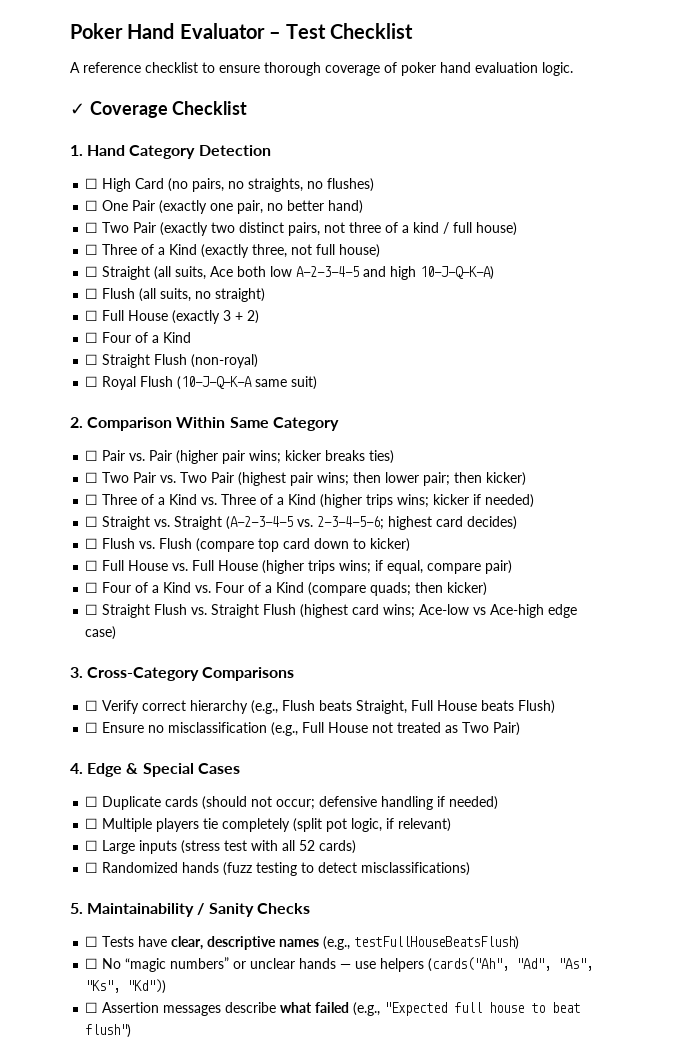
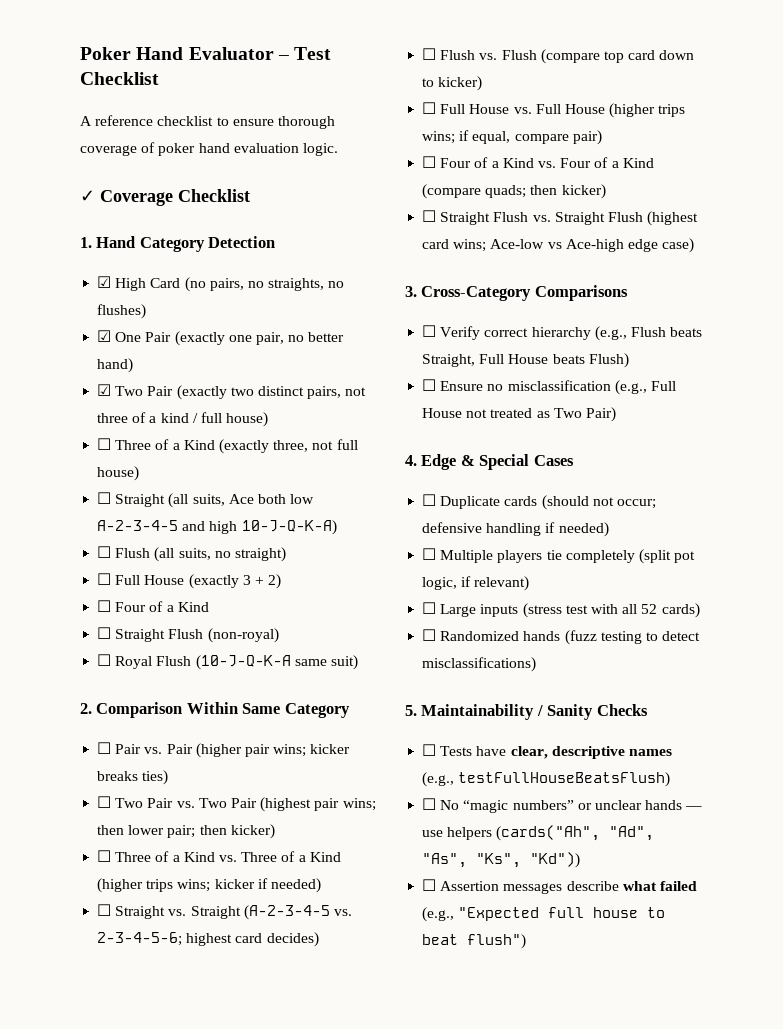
- ☐ High Card (no pairs, no straights, no flushes)
+ ☑ High Card (no pairs, no straights, no flushes)
- ☐ One Pair (exactly one pair, no better hand)
+ ☑ One Pair (exactly one pair, no better hand)
- ☐ Two Pair (exactly two distinct pairs, not three of a kind / full house)
+ ☑ Two Pair (exactly two distinct pairs, not three of a kind / full house)

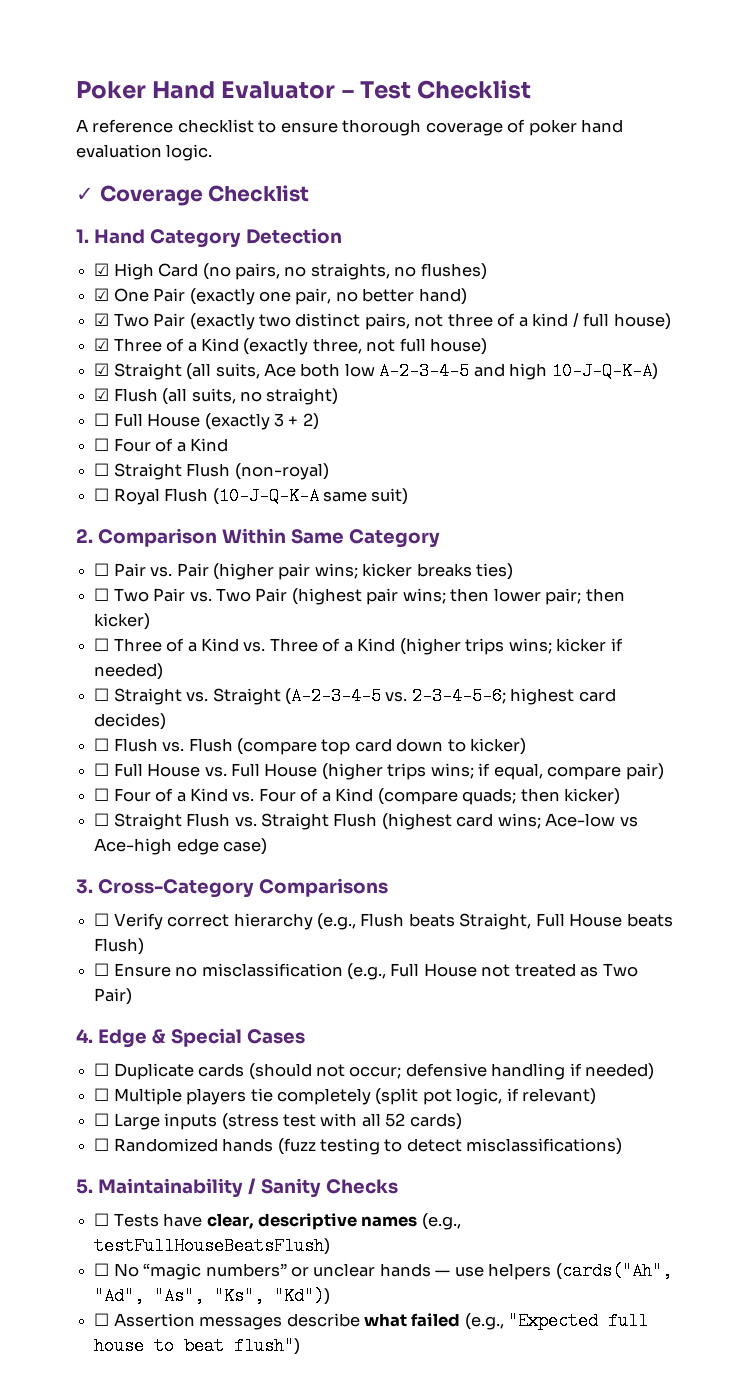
- ☐ Three of a Kind (exactly three, not full house)
+ ☑ Three of a Kind (exactly three, not full house)
- ☐ Straight (all suits, Ace both low A-2-3-4-5 and high 10-J-Q-K-A)
+ ☑ Straight (all suits, Ace both low A-2-3-4-5 and high 10-J-Q-K-A)
- ☐ Flush (all suits, no straight)
+ ☑ Flush (all suits, no straight)

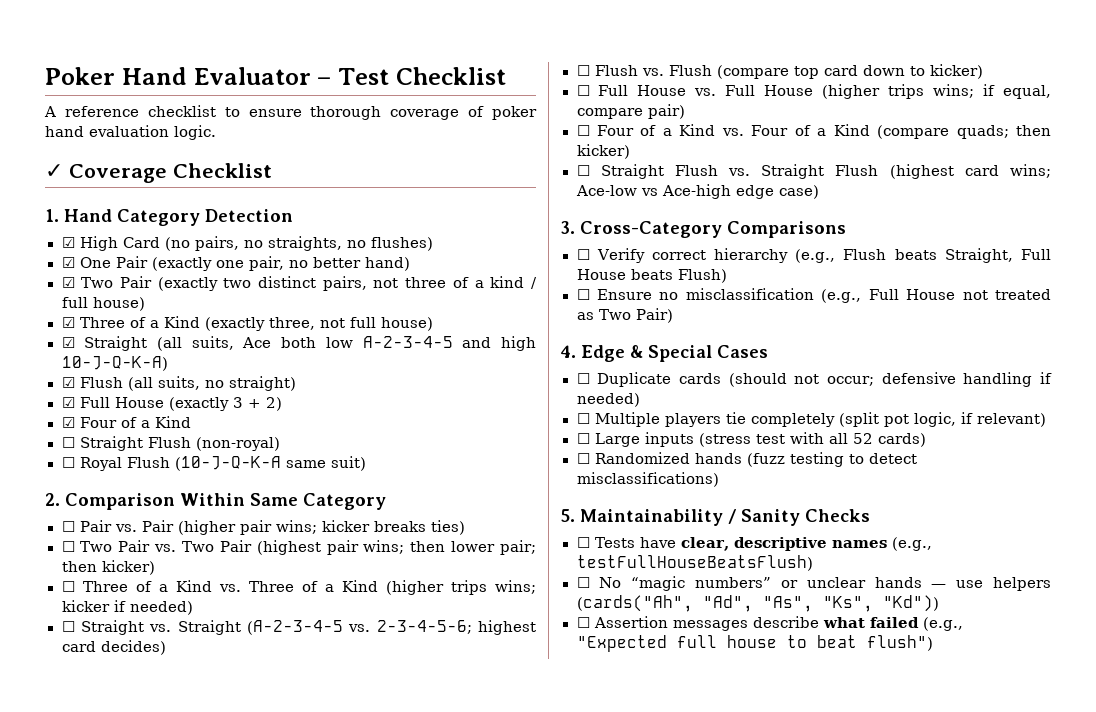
- ☐ Full House (exactly 3 + 2)
- ☐ Four of a Kind
+ ☑ Full House (exactly 3 + 2)
+ ☑ Four of a Kind

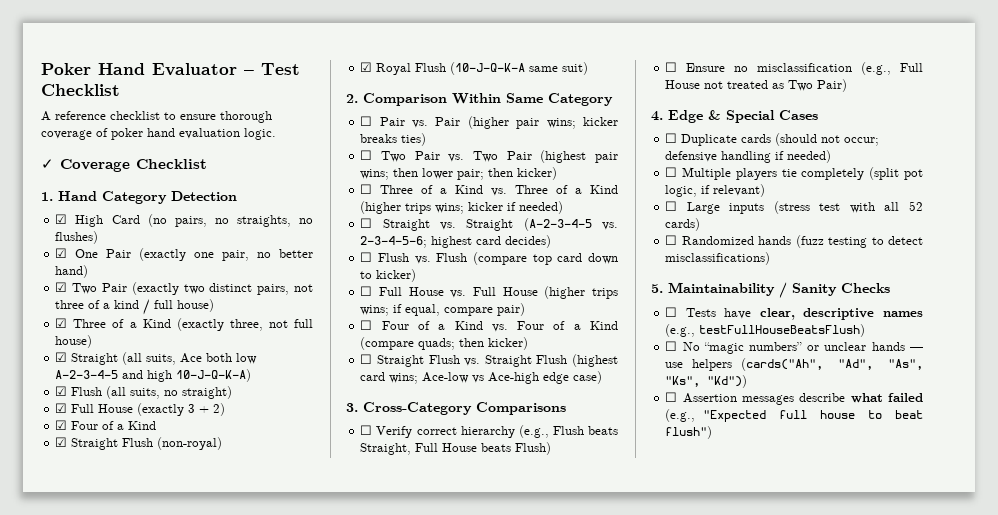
- ☐ Straight Flush (non-royal)
+ ☑ Straight Flush (non-royal)
- ☐ Royal Flush (10-J-Q-K-A same suit)
+ ☑ Royal Flush (10-J-Q-K-A same suit)

